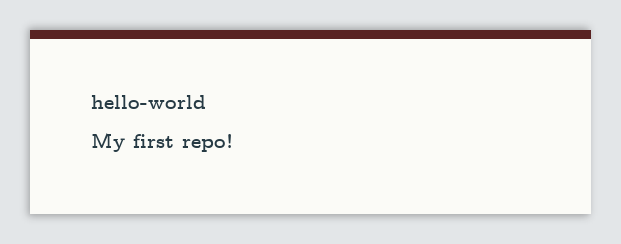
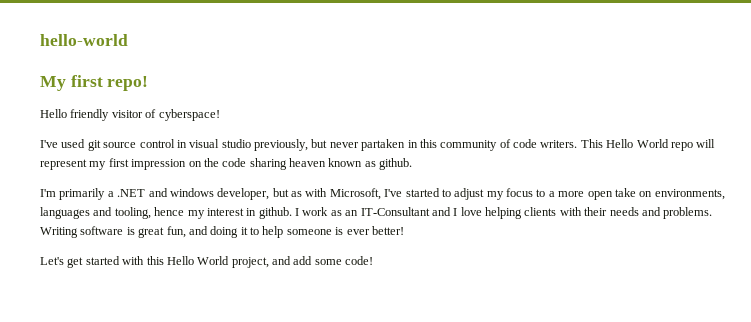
+ Hello friendly visitor of cyberspace!
+ I've used git source control in visual studio previously, but never partaken in this community of code writers. This Hello World repo will represent my first impression on the code sharing heaven known as github.
+ I'm primarily a .NET and windows developer, but as with Microsoft, I've started to adjust my focus to a more open take on environments, languages and tooling, hence my interest in github. I work as an IT-Consultant and I love helping clients with their needs and problems. Writing software is great fun, and doing it to help someone is ever better!
+ Let's get started with this Hello World project, and add some code!

